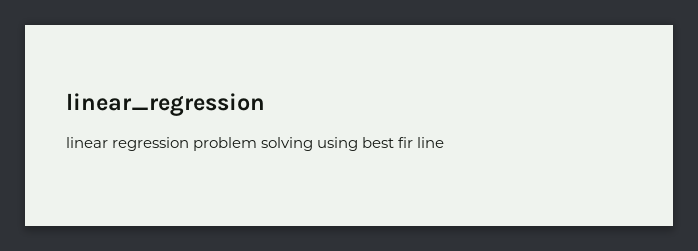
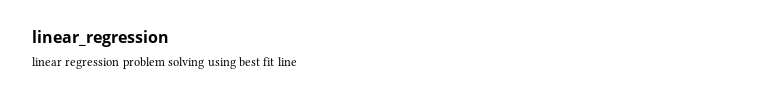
- linear regression problem solving using best fir line
+ linear regression problem solving using best fit line

